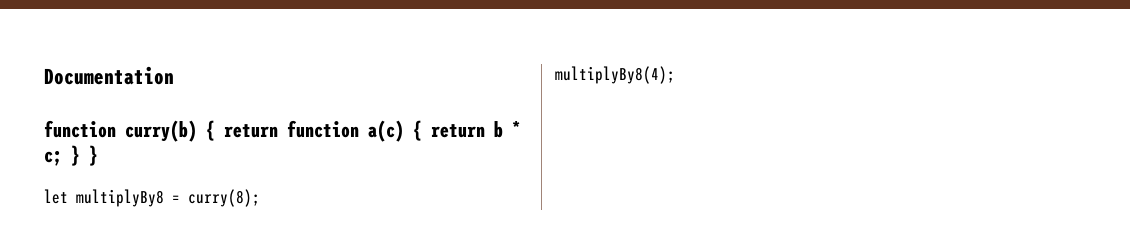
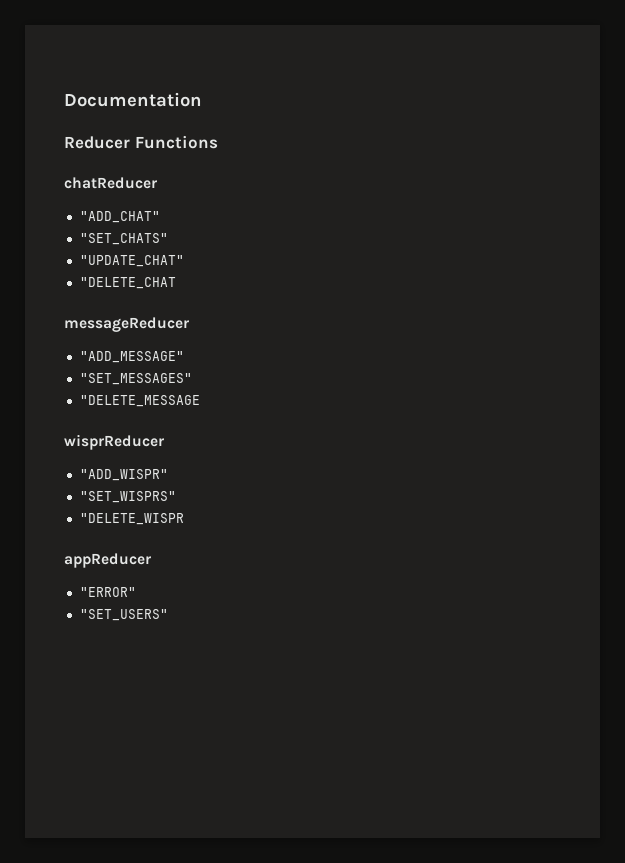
- function curry(b) { return function a(c) { return b * c; } }
- let multiplyBy8 = curry(8);
- multiplyBy8(4);
+ Reducer Functions
+ chatReducer
+ "ADD_CHAT"
+ "SET_CHATS"
+ "UPDATE_CHAT"
+ "DELETE_CHAT
+ messageReducer
+ "ADD_MESSAGE"
+ "SET_MESSAGES"
+ "DELETE_MESSAGE
+ wisprReducer
+ "ADD_WISPR"
+ "SET_WISPRS"
+ "DELETE_WISPR
+ appReducer
+ "ERROR"
+ "SET_USERS"

